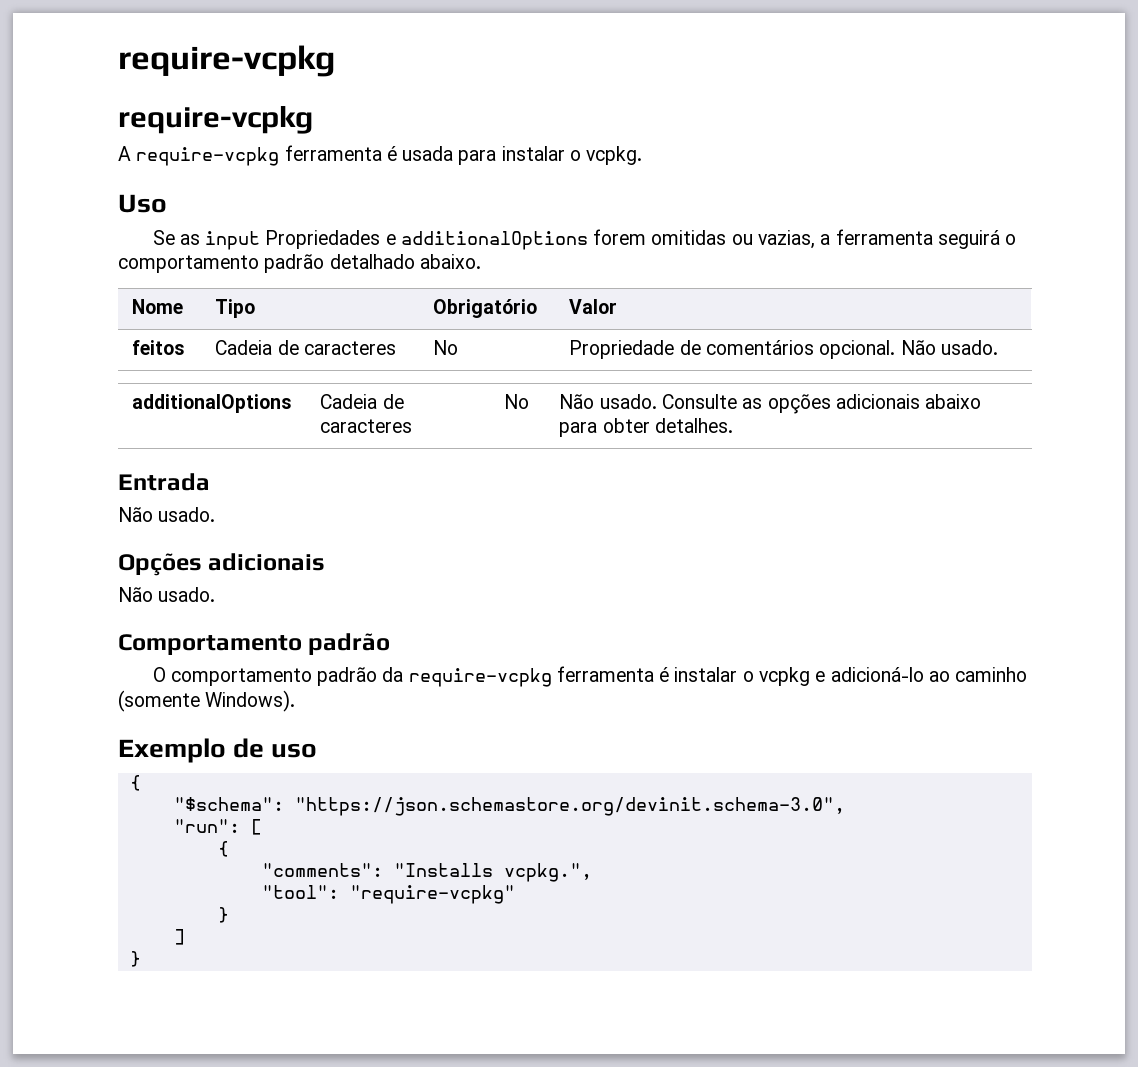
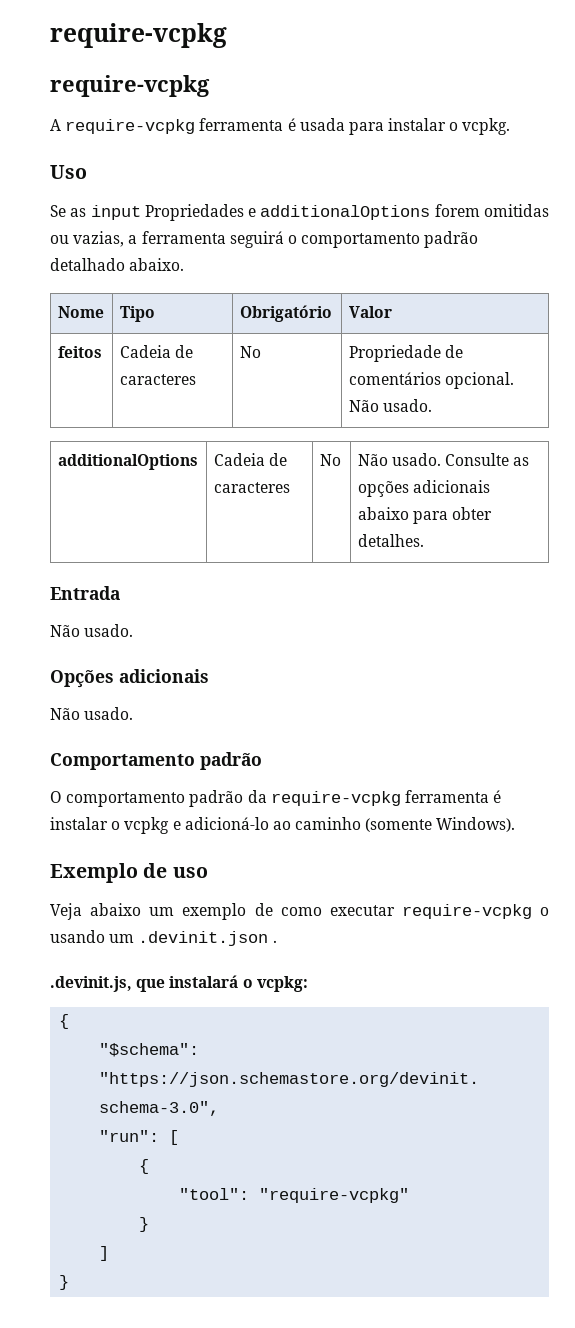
+ Veja abaixo um exemplo de como executar require-vcpkg o usando um .devinit.json .
+ .devinit.js, que instalará o vcpkg:
- "comments": "Installs vcpkg.",

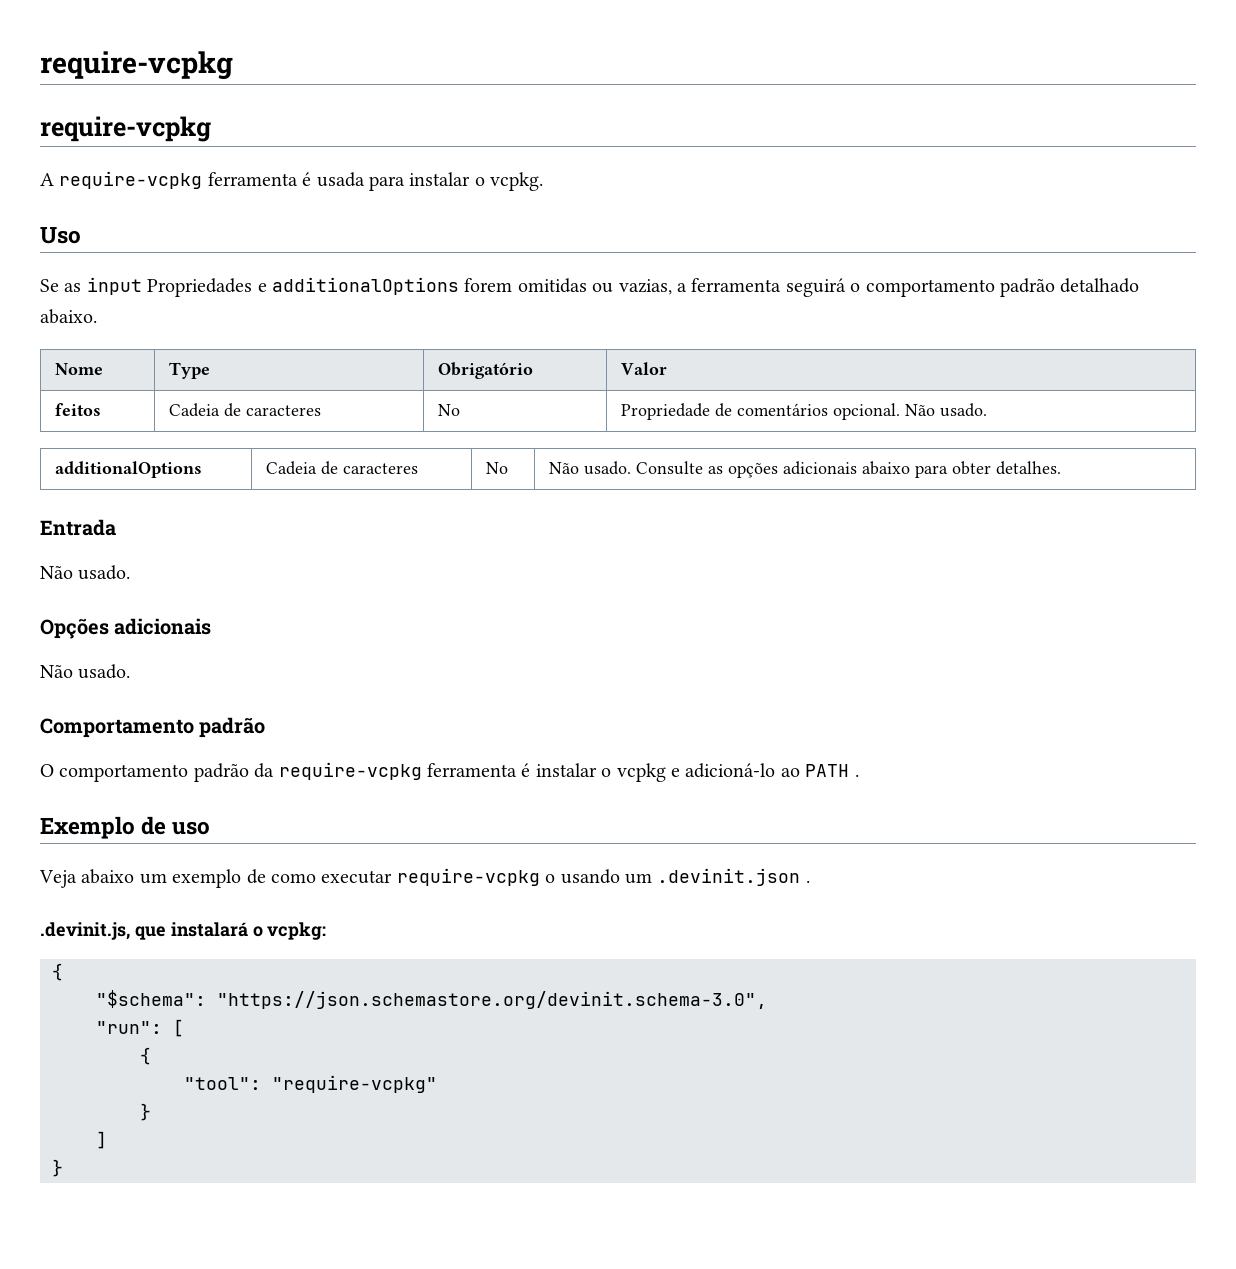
- Nome | Tipo | Obrigatório | Valor
+ Nome | Type | Obrigatório | Valor
- O comportamento padrão da require-vcpkg ferramenta é instalar o vcpkg e adicioná-lo ao caminho (somente Windows).
+ O comportamento padrão da require-vcpkg ferramenta é instalar o vcpkg e adicioná-lo ao PATH .

